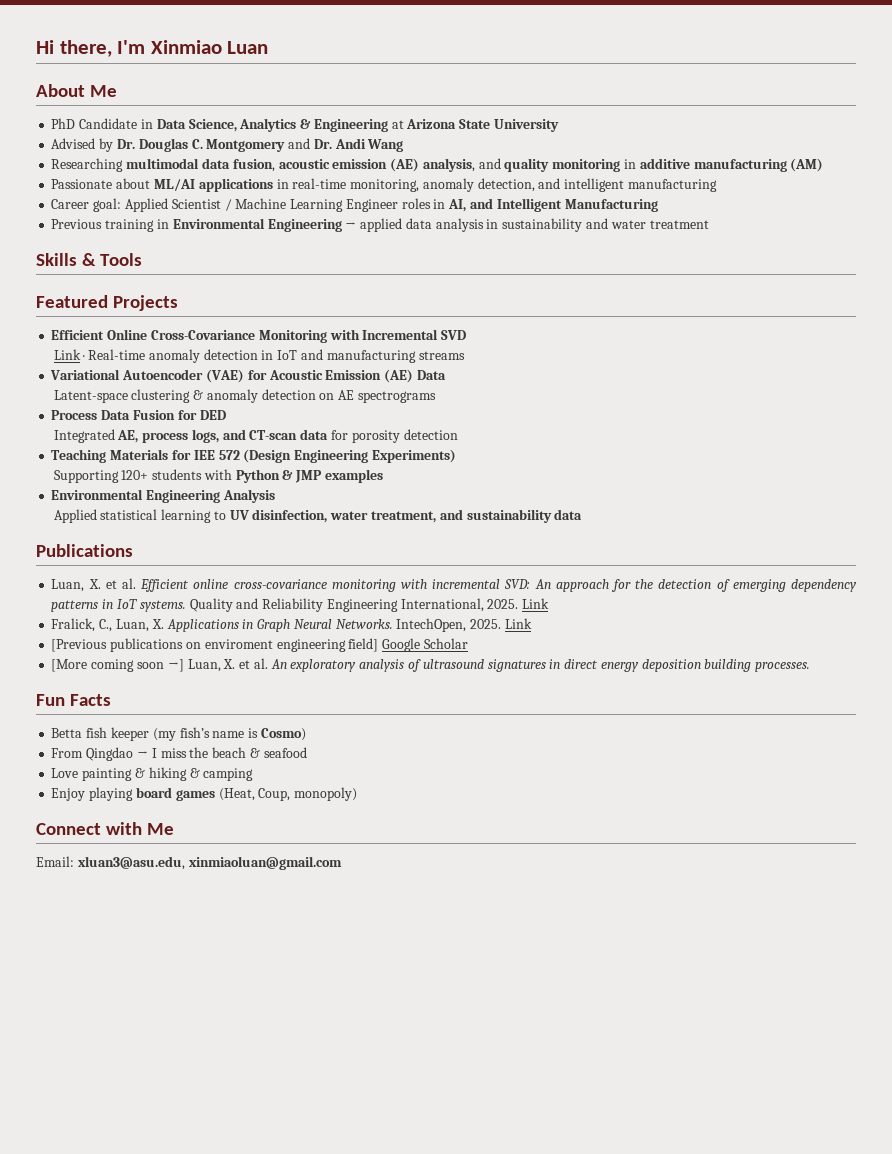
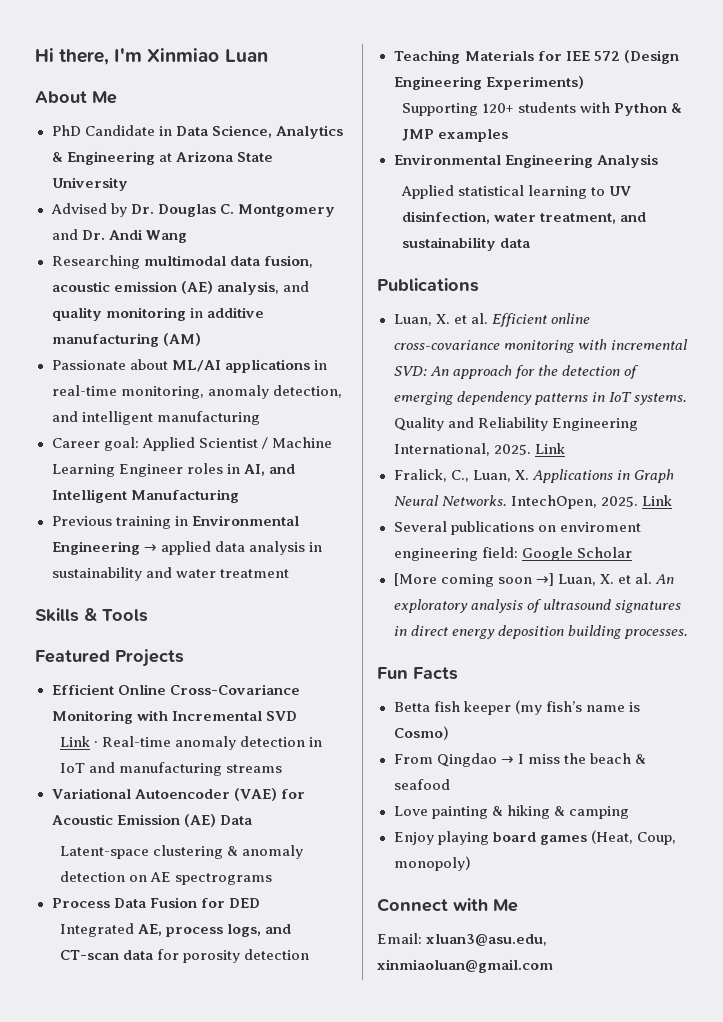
- [Previous publications on enviroment engineering field] Google Scholar
+ Several publications on enviroment engineering field: Google Scholar

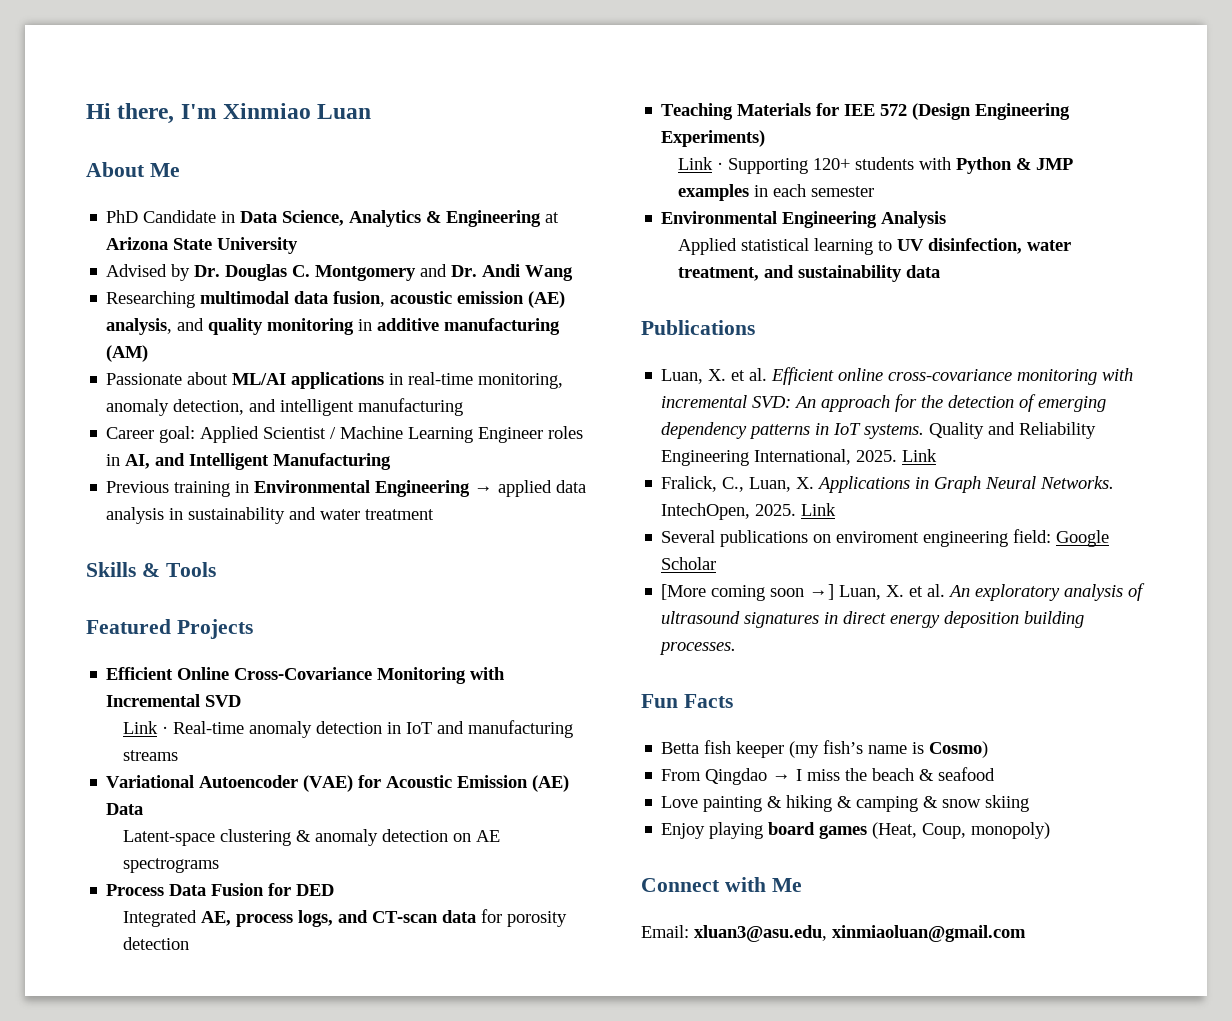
- Supporting 120+ students with Python & JMP examples
+ Link · Supporting 120+ students with Python & JMP examples in each semester
- Love painting & hiking & camping
+ Love painting & hiking & camping & snow skiing

